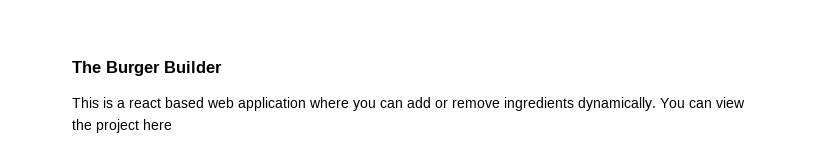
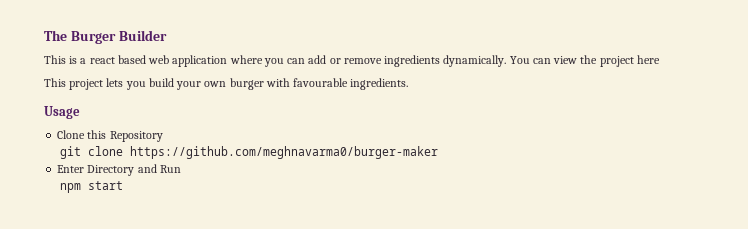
+ This project lets you build your own burger with favourable ingredients.
+ Usage
+ Clone this Repository
+ git clone https://github.com/meghnavarma0/burger-maker
+ Enter Directory and Run
+ npm start

